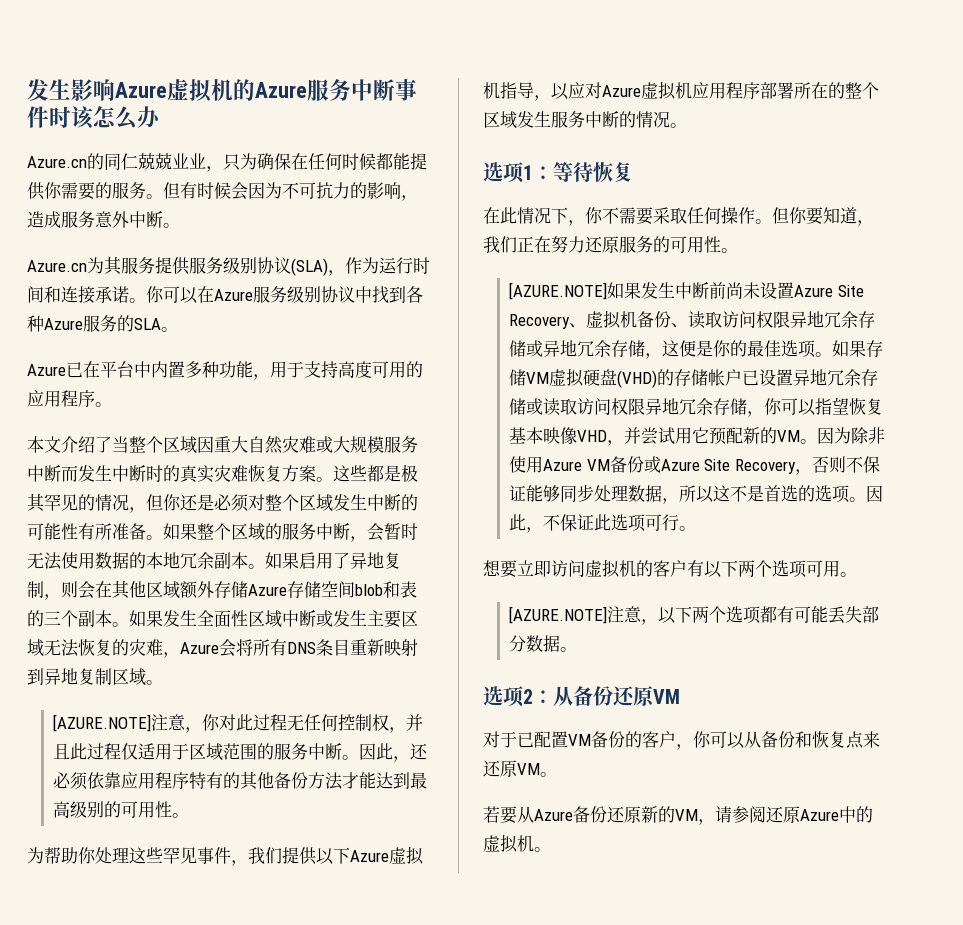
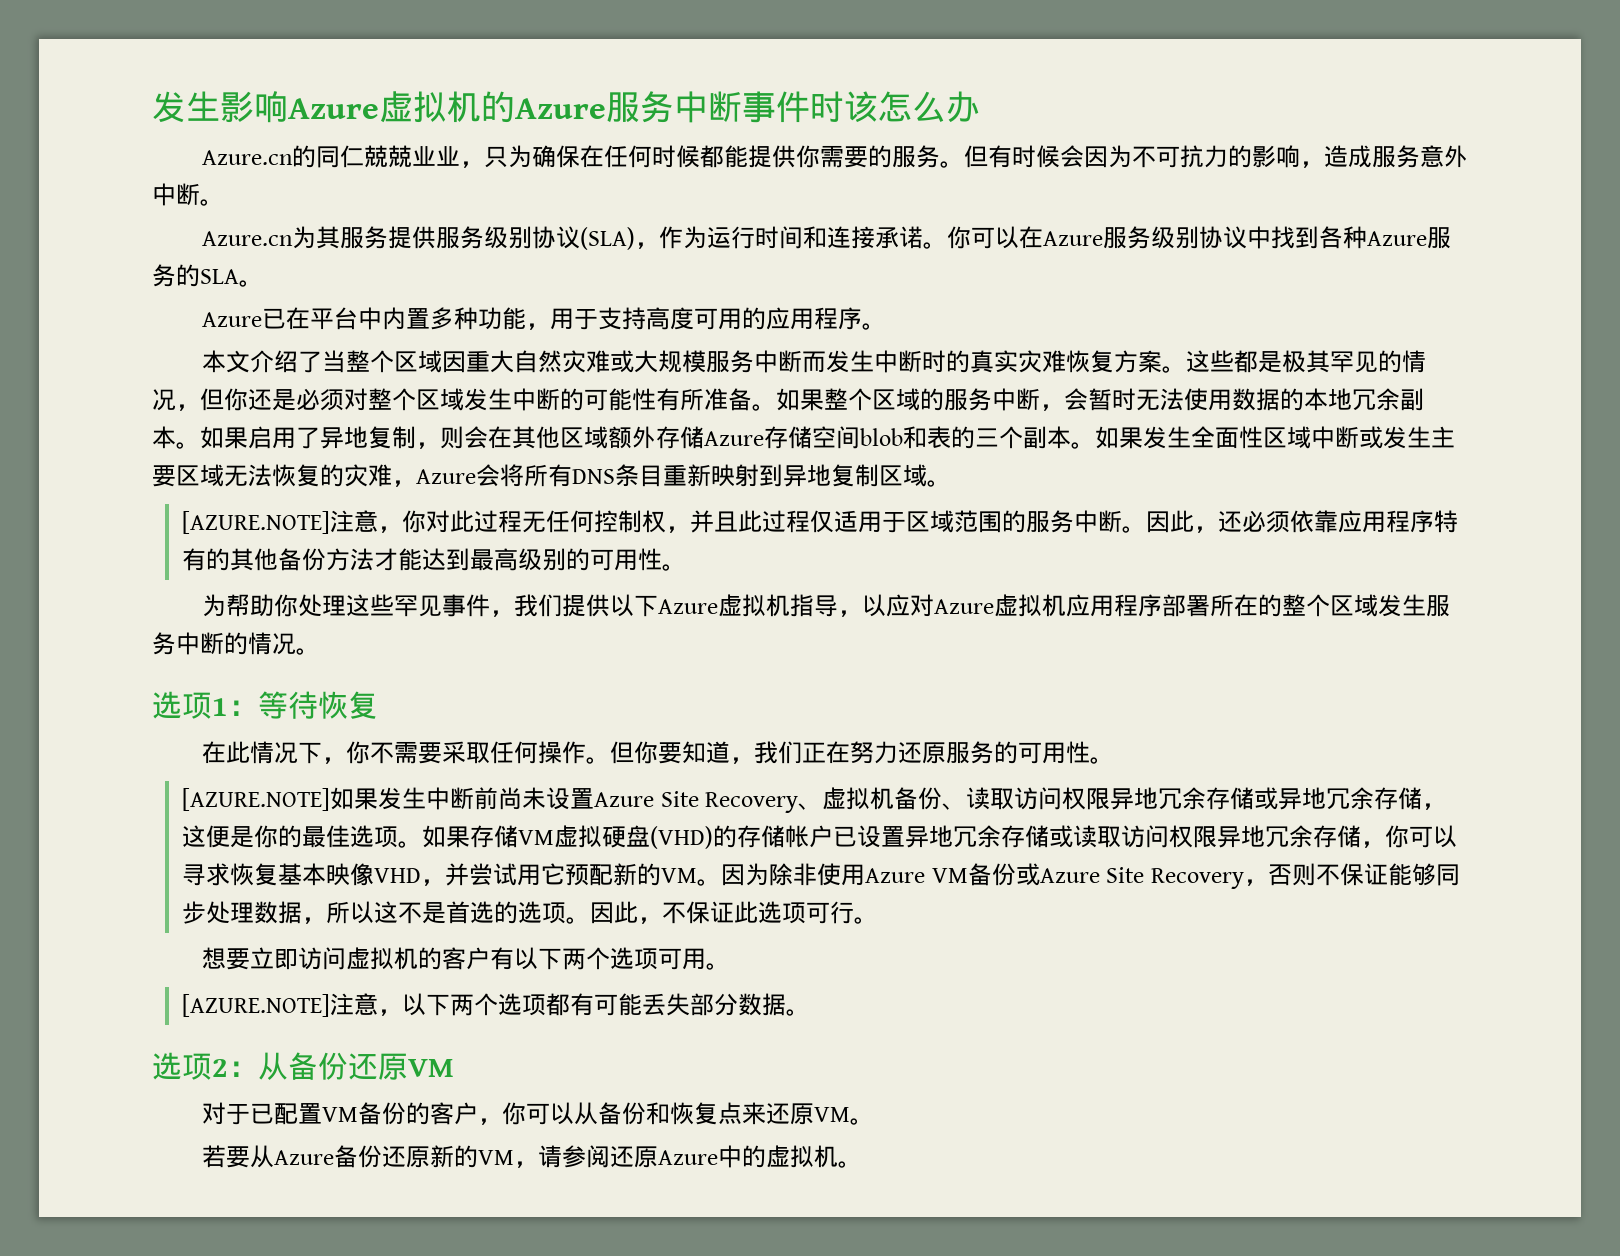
- 如果存储VM虚拟硬盘(VHD)的存储帐户已设置异地冗余存储或读取访问权限异地冗余存储，你可以指望恢复基本映像VHD，并尝试用它预配新的VM。
+ 如果存储VM虚拟硬盘(VHD)的存储帐户已设置异地冗余存储或读取访问权限异地冗余存储，你可以寻求恢复基本映像VHD，并尝试用它预配新的VM。

